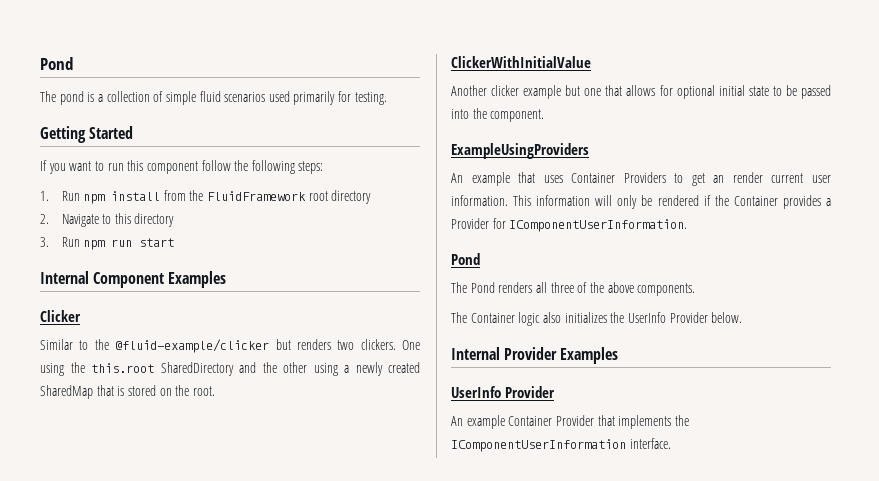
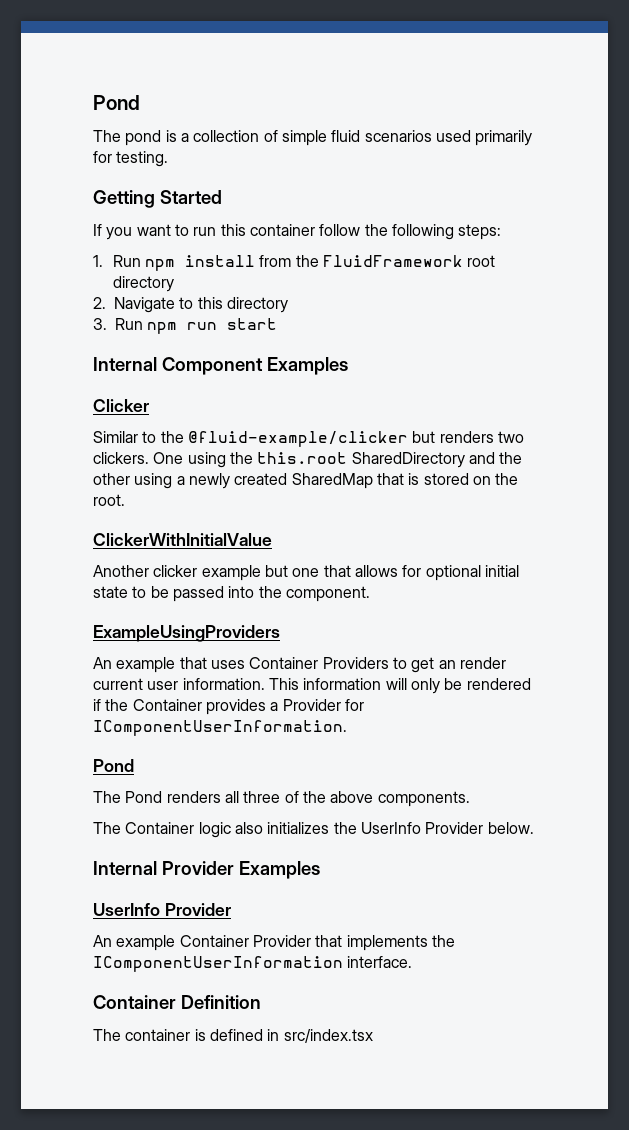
- If you want to run this component follow the following steps:
+ If you want to run this container follow the following steps:
+ Container Definition
+ The container is defined in src/index.tsx

